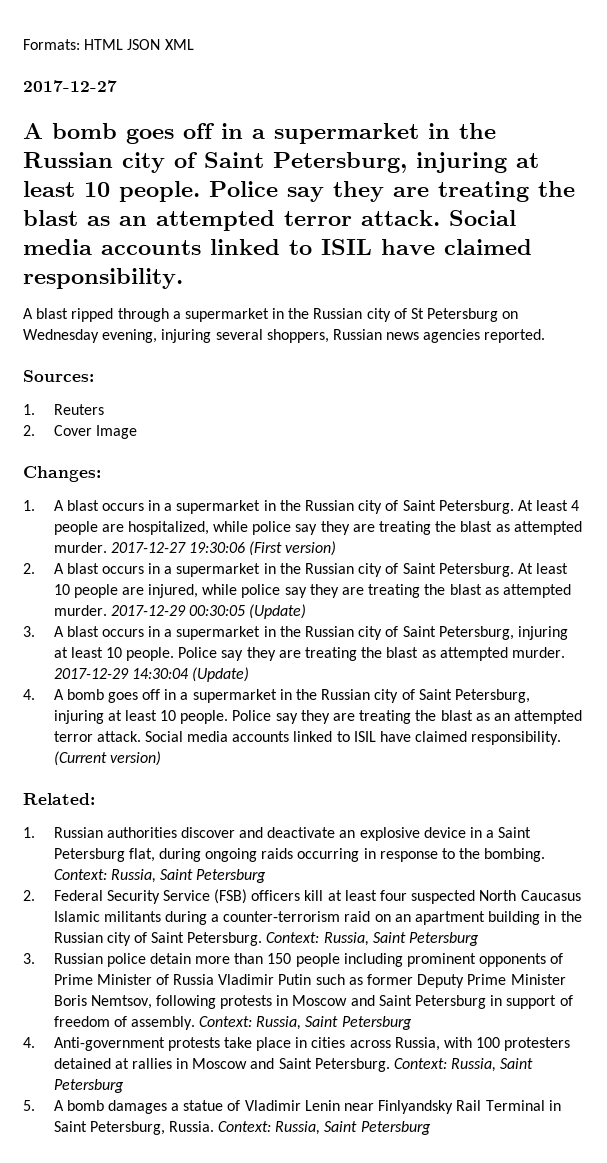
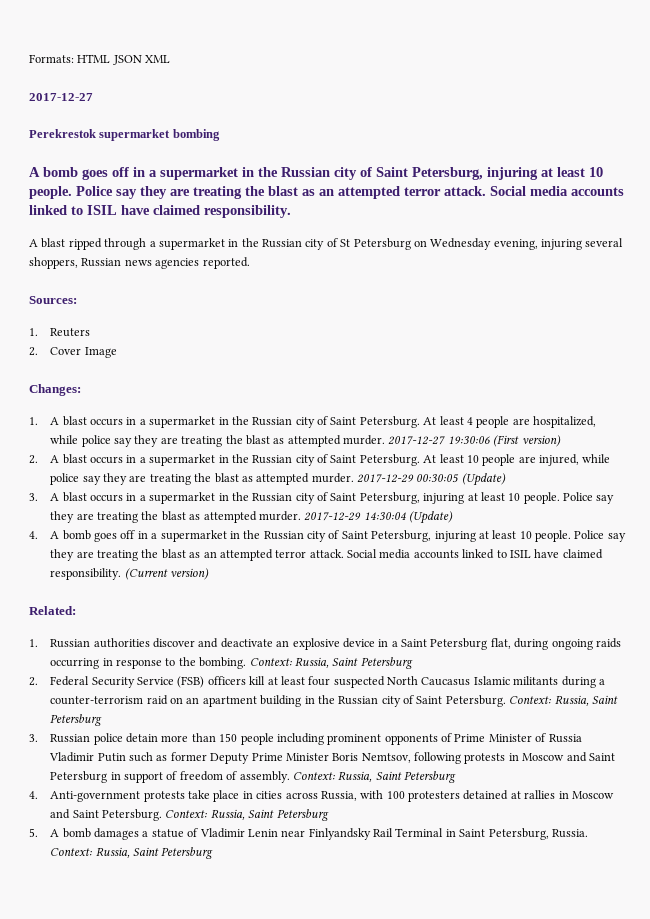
+ Perekrestok supermarket bombing

